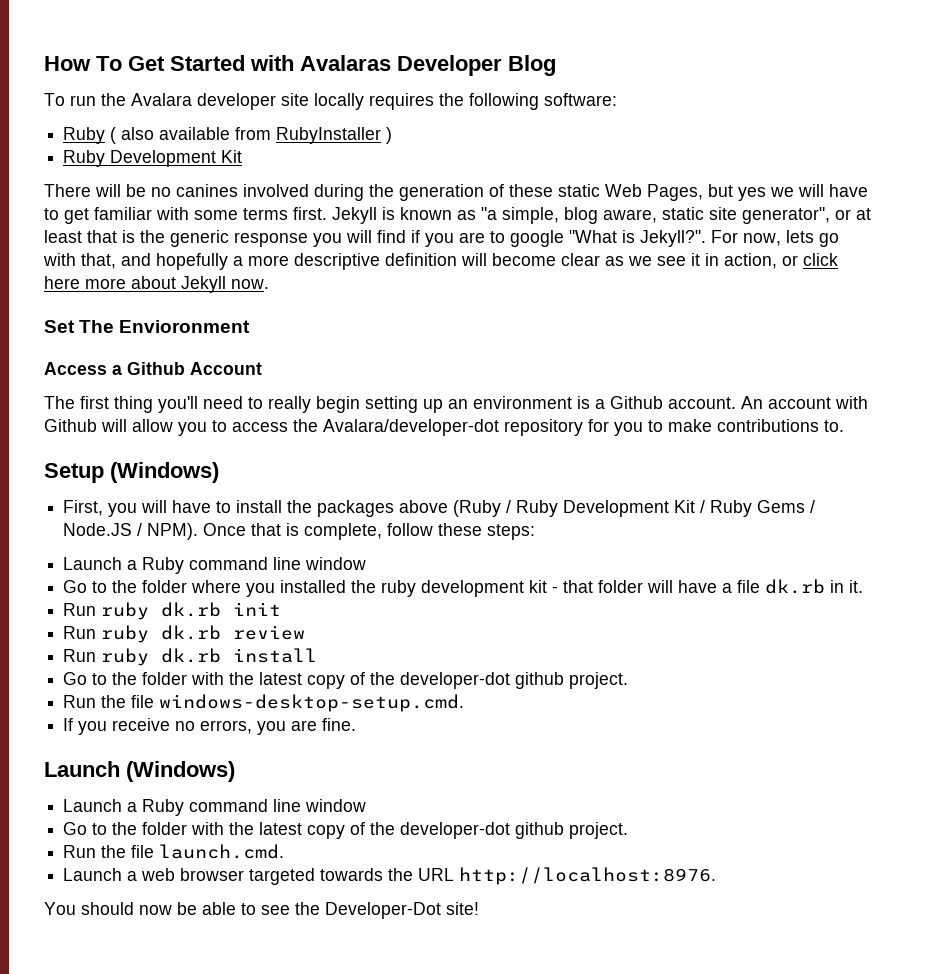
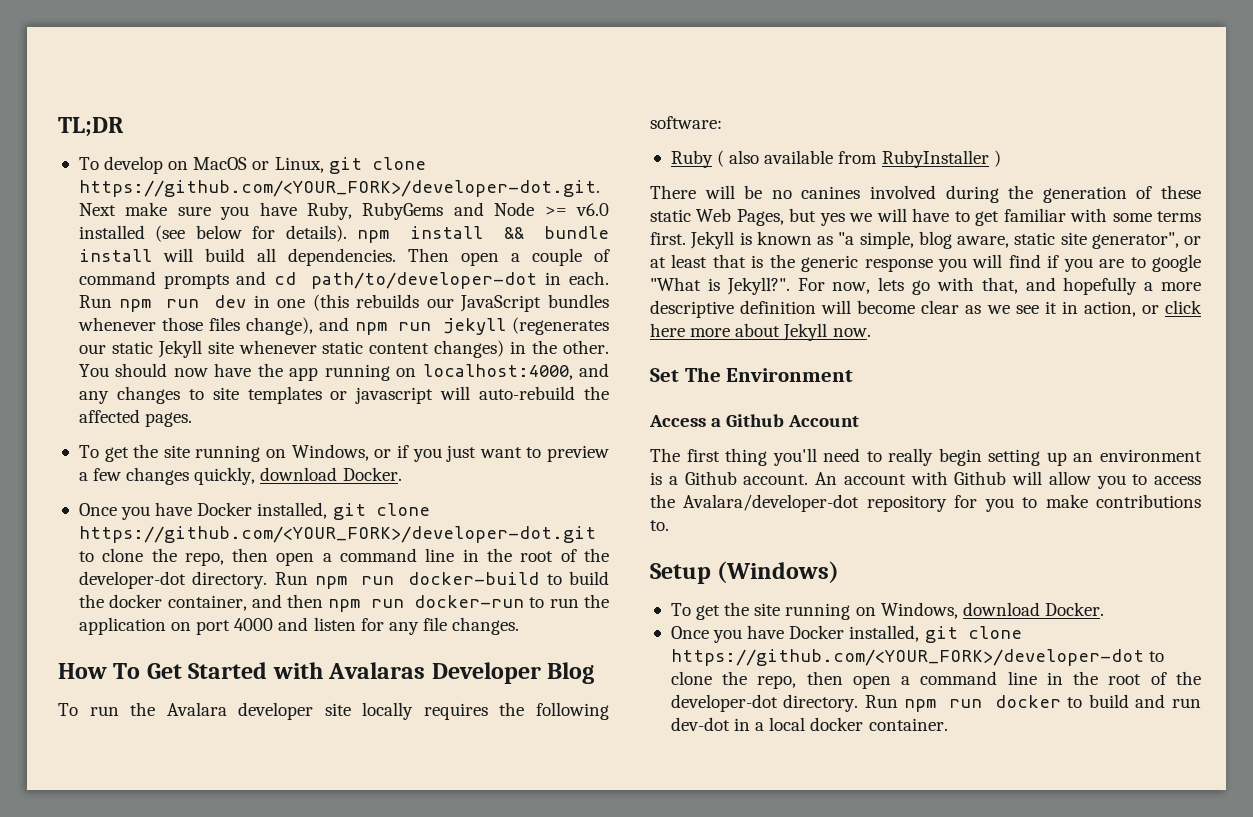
+ TL;DR
+ To develop on MacOS or Linux, git clone https://github.com/<YOUR_FORK>/developer-dot.git. Next make sure you have Ruby, RubyGems and Node >= v6.0 installed (see below for details). npm install && bundle install will build all dependencies. Then open a couple of command prompts and cd path/to/developer-dot in each. Run npm run dev in one (this rebuilds our JavaScript bundles whenever those files change), and npm run jekyll (regenerates our static Jekyll site whenever static content changes) in the other. You should now have the app running on localhost:4000, and any changes to site templates or javascript will auto-rebuild the affected pages.
+ To get the site running on Windows, or if you just want to preview a few changes quickly, download Docker.
+ Once you have Docker installed, git clone https://github.com/<YOUR_FORK>/developer-dot.git to clone the repo, then open a command line in the root of the developer-dot directory. Run npm run docker-build to build the docker container, and then npm run docker-run to run the application on port 4000 and listen for any file changes.
  Ruby ( also available from RubyInstaller )
- Ruby Development Kit
- Set The Envioronment
+ Set The Environment
- First, you will have to install the packages above (Ruby / Ruby Development Kit / Ruby Gems / Node.JS / NPM). Once that is complete, follow these steps:
- Launch a Ruby command line window
- Go to the folder where you installed the ruby development kit - that folder will have a file dk.rb in it.
- Run ruby dk.rb init
- Run ruby dk.rb review
- Run ruby dk.rb install
- Go to the folder with the latest copy of the developer-dot github project.
- Run the file windows-desktop-setup.cmd.
- If you receive no errors, you are fine.
- Launch (Windows)
- Launch a Ruby command line window
- Go to the folder with the latest copy of the developer-dot github project.
- Run the file launch.cmd.
- Launch a web browser targeted towards the URL http://localhost:8976.
- You should now be able to see the Developer-Dot site!
+ To get the site running on Windows, download Docker.
+ Once you have Docker installed, git clone https://github.com/<YOUR_FORK>/developer-dot to clone the repo, then open a command line in the root of the developer-dot directory. Run npm run docker to build and run dev-dot in a local docker container.

